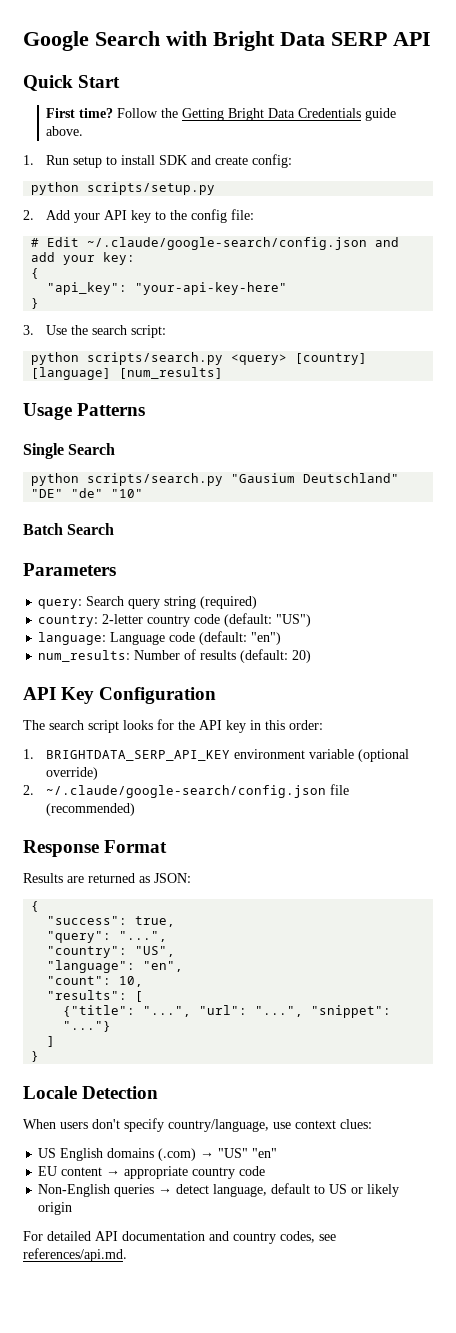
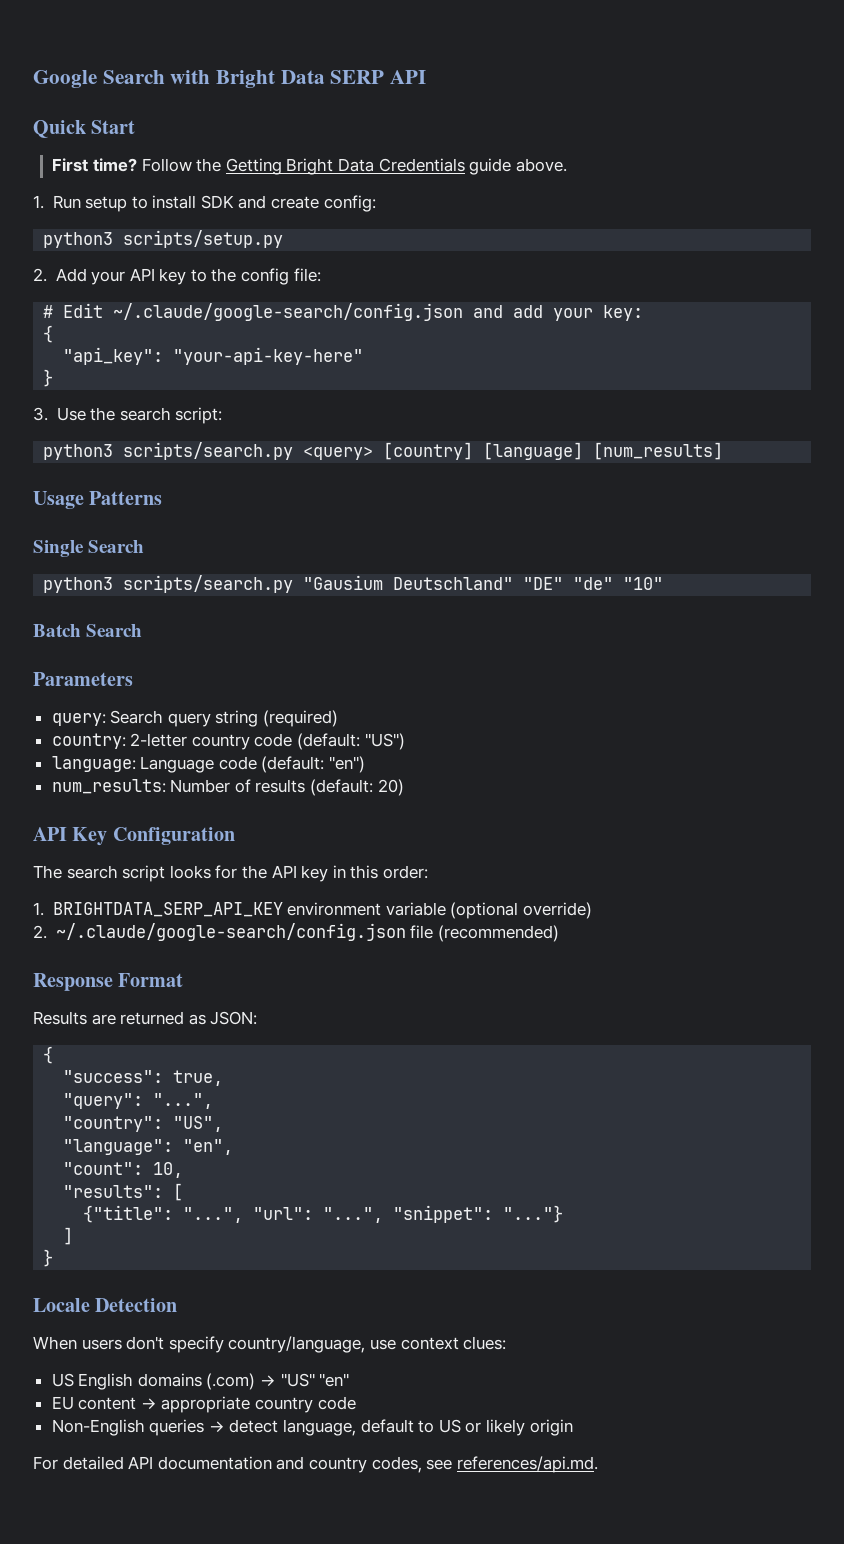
- python scripts/setup.py
+ python3 scripts/setup.py
- python scripts/search.py <query> [country] [language] [num_results]
+ python3 scripts/search.py <query> [country] [language] [num_results]
- python scripts/search.py "Gausium Deutschland" "DE" "de" "10"
+ python3 scripts/search.py "Gausium Deutschland" "DE" "de" "10"

